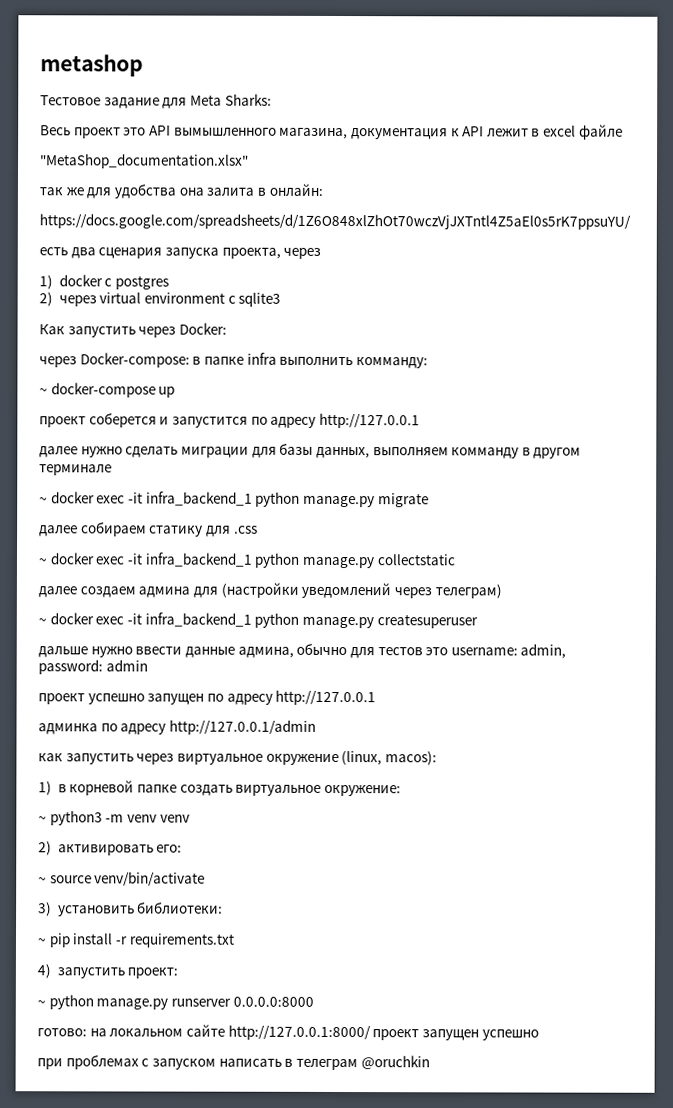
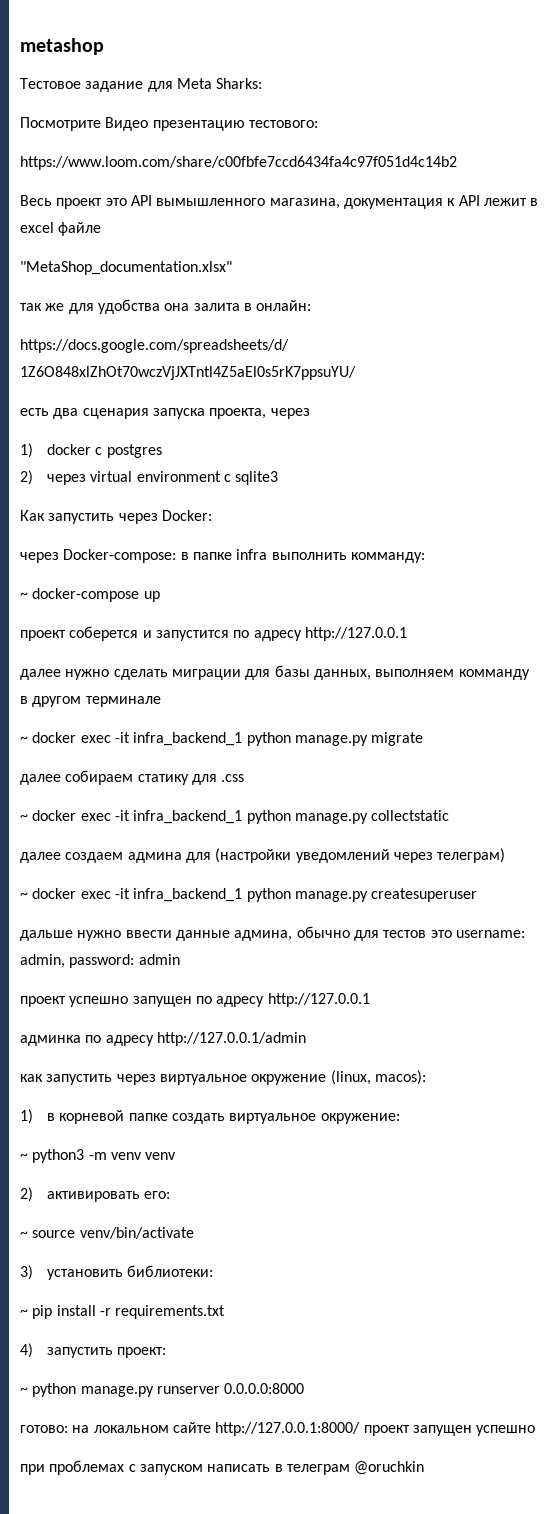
+ Посмотрите Видео презентацию тестового:
+ https://www.loom.com/share/c00fbfe7ccd6434fa4c97f051d4c14b2

